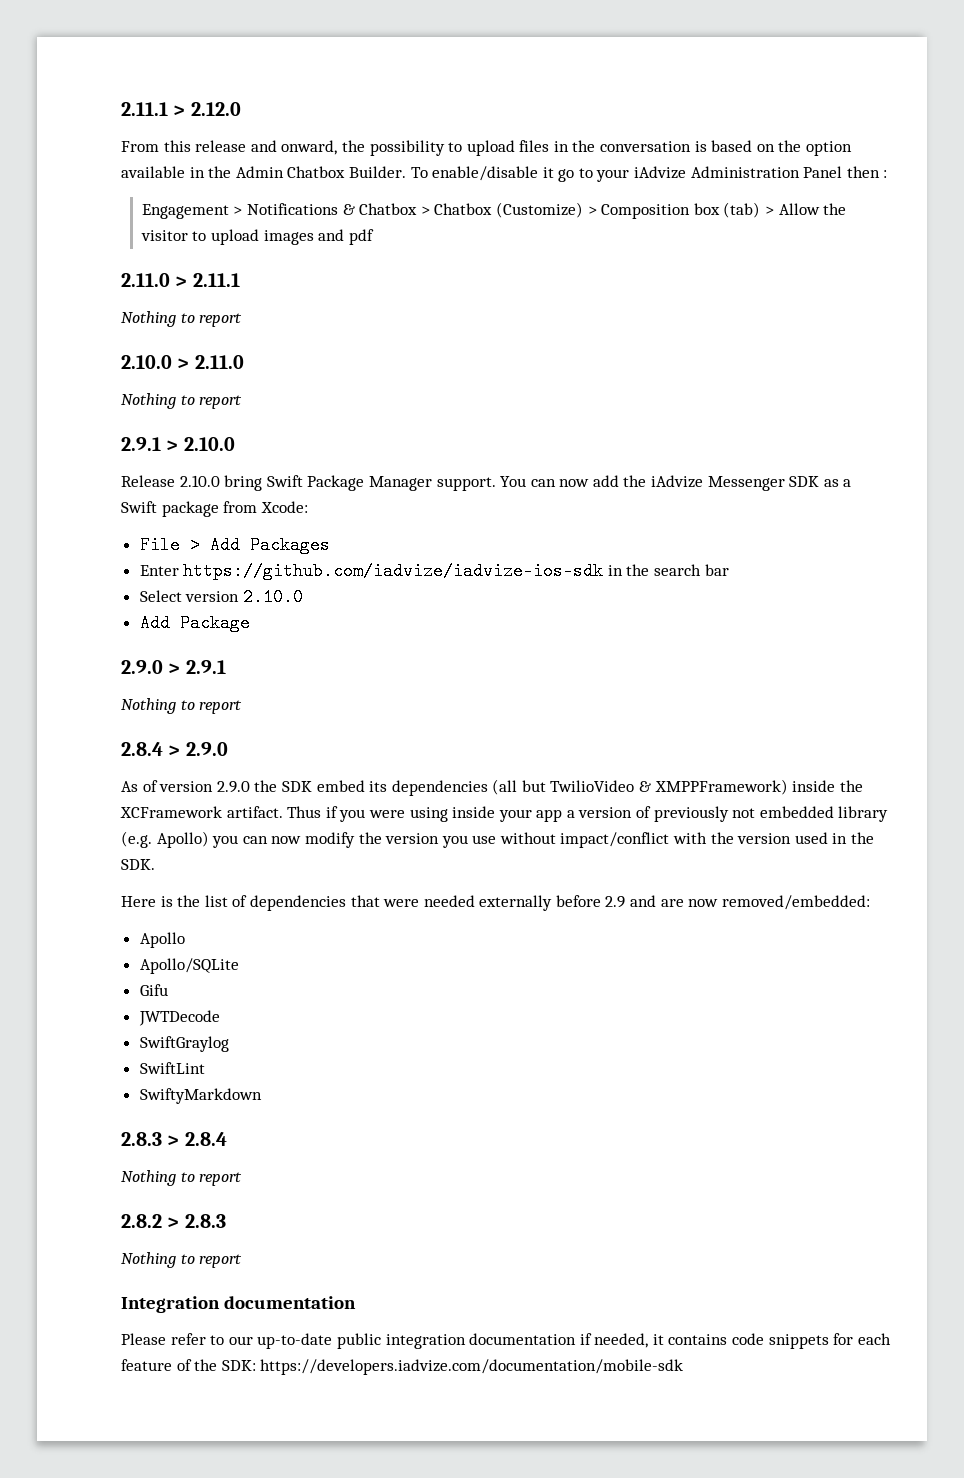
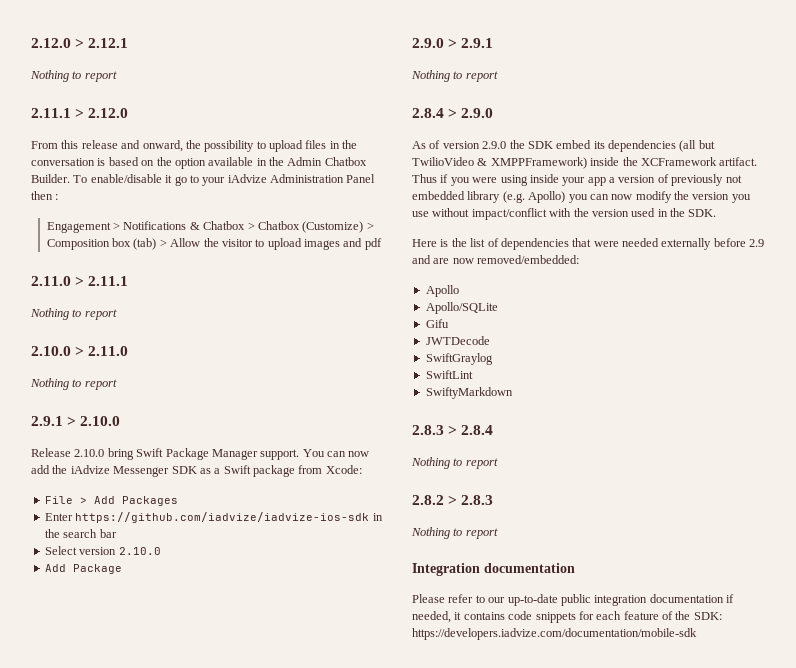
+ 2.12.0 > 2.12.1
+ Nothing to report

